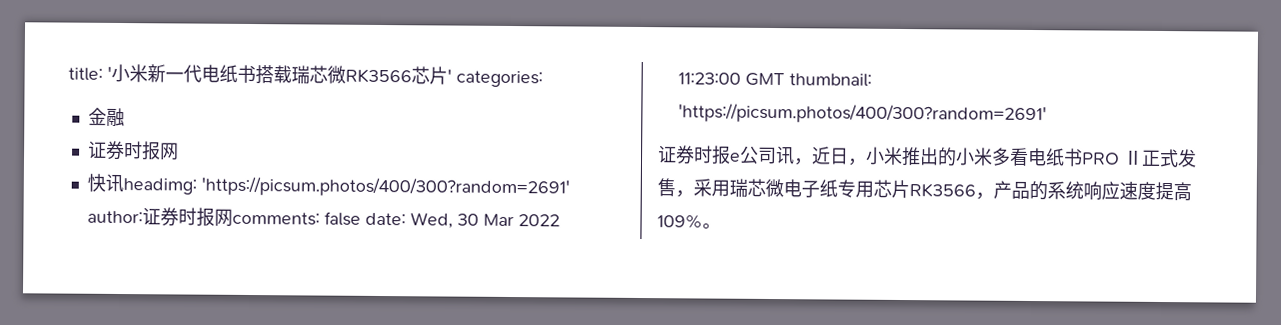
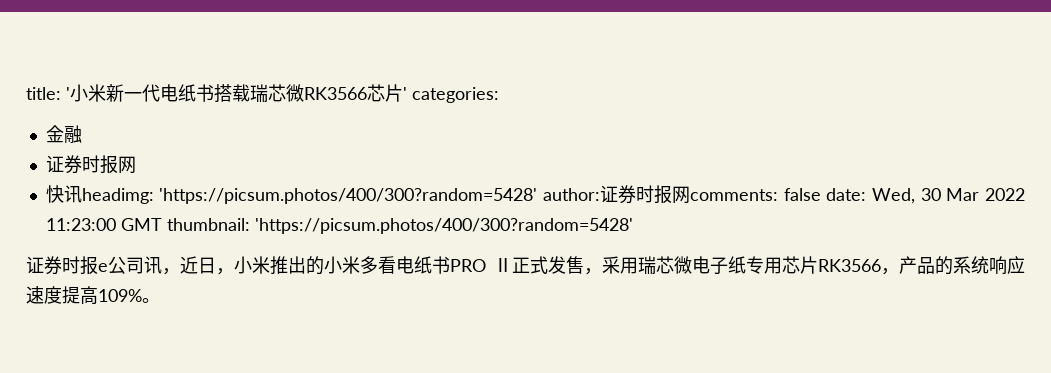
- 快讯headimg: 'https://picsum.photos/400/300?random=2691' author:证券时报网comments: false date: Wed, 30 Mar 2022 11:23:00 GMT thumbnail: 'https://picsum.photos/400/300?random=2691'
+ 快讯headimg: 'https://picsum.photos/400/300?random=5428' author:证券时报网comments: false date: Wed, 30 Mar 2022 11:23:00 GMT thumbnail: 'https://picsum.photos/400/300?random=5428'

